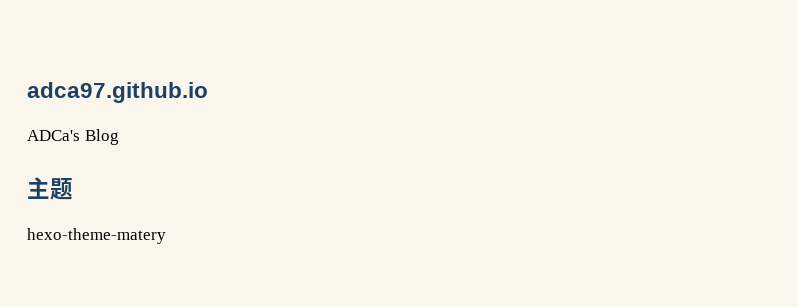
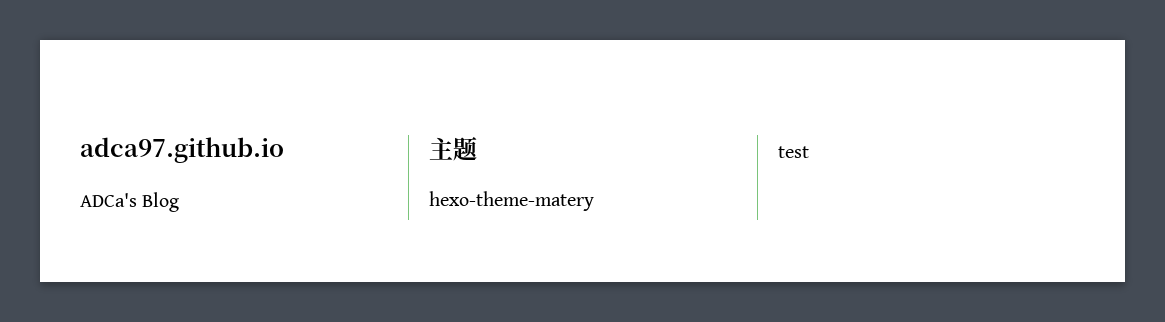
+ test

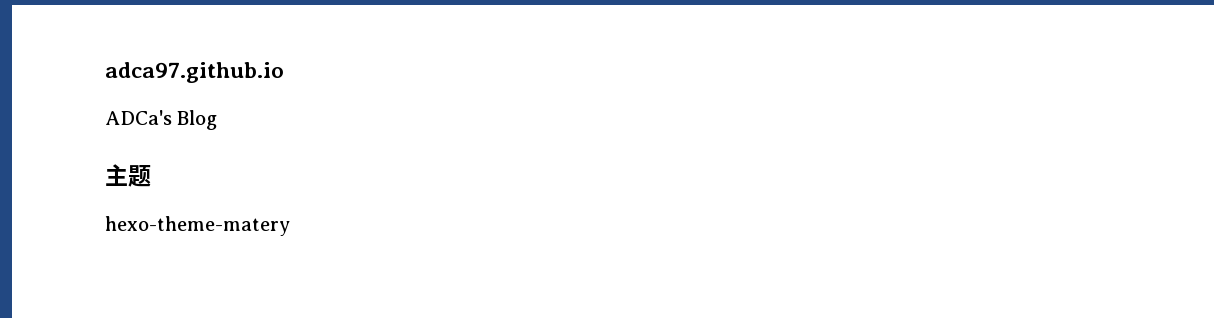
- test

